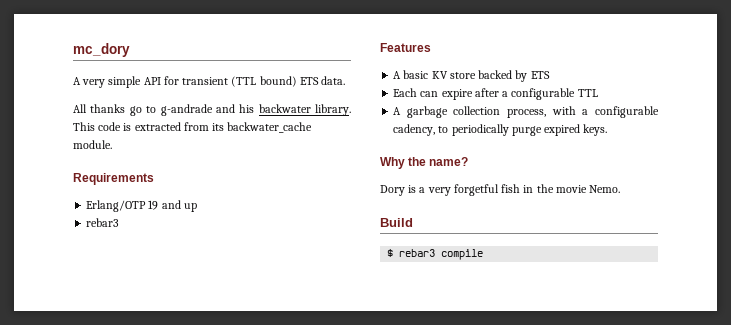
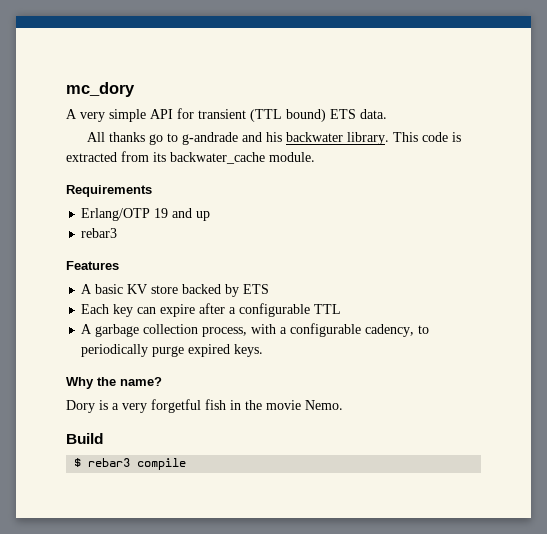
- Each can expire after a configurable TTL
+ Each key can expire after a configurable TTL

